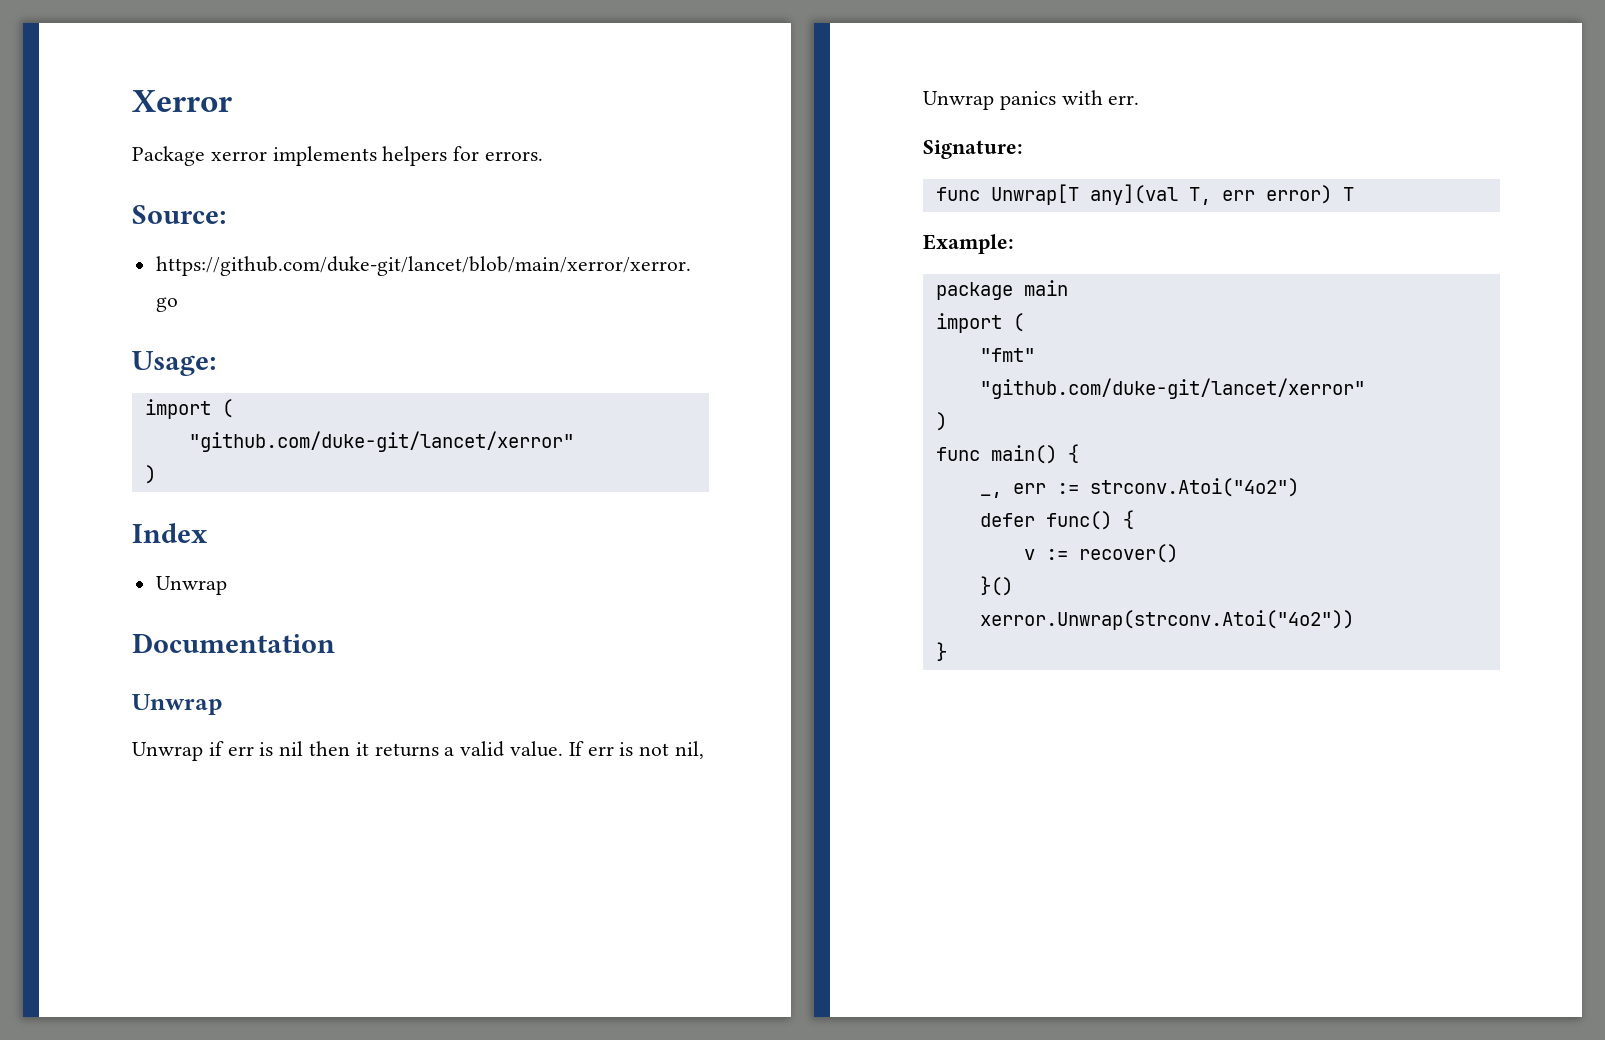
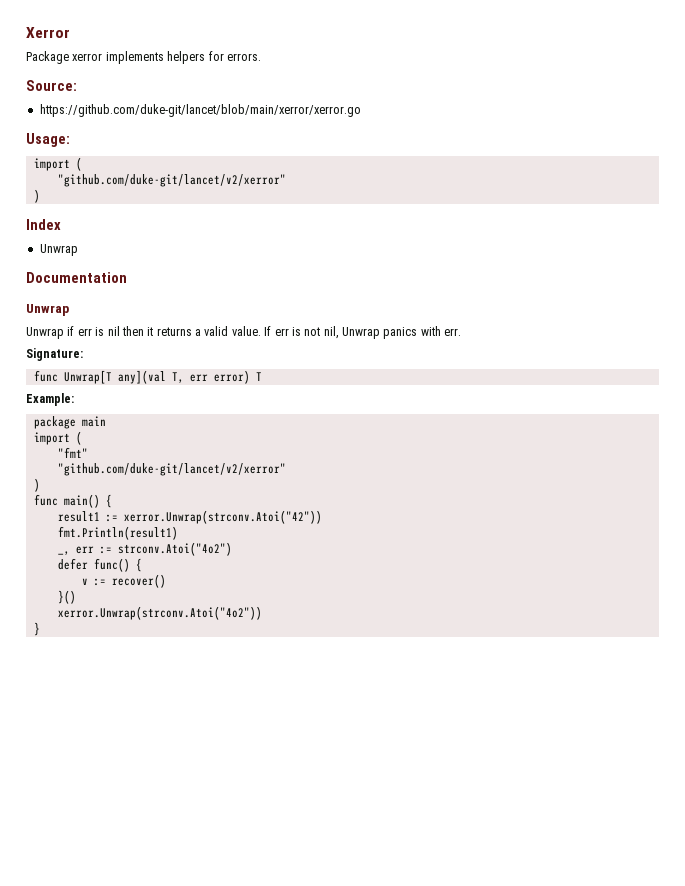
  Usage:
  import (
- "github.com/duke-git/lancet/xerror"
+ "github.com/duke-git/lancet/v2/xerror"
  "fmt"
- "github.com/duke-git/lancet/xerror"
+ "github.com/duke-git/lancet/v2/xerror"
+ result1 := xerror.Unwrap(strconv.Atoi("42"))
+ fmt.Println(result1)

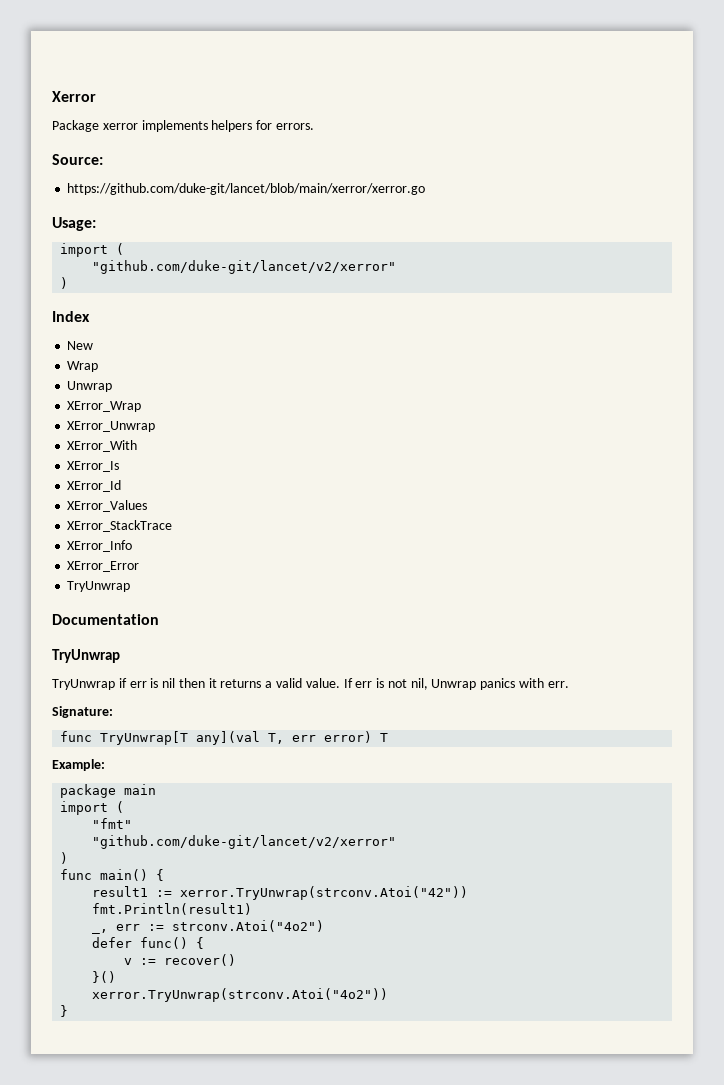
  Index
+ New
+ Wrap
  Unwrap
+ XError_Wrap
+ XError_Unwrap
+ XError_With
+ XError_Is
+ XError_Id
+ XError_Values
+ XError_StackTrace
+ XError_Info
+ XError_Error
+ TryUnwrap
  Documentation
- Unwrap
- Unwrap if err is nil then it returns a valid value.
+ TryUnwrap
+ TryUnwrap if err is nil then it returns a valid value.
- func Unwrap[T any](val T, err error) T
+ func TryUnwrap[T any](val T, err error) T
- result1 := xerror.Unwrap(strconv.Atoi("42"))
+ result1 := xerror.TryUnwrap(strconv.Atoi("42"))
- xerror.Unwrap(strconv.Atoi("4o2"))
+ xerror.TryUnwrap(strconv.Atoi("4o2"))

